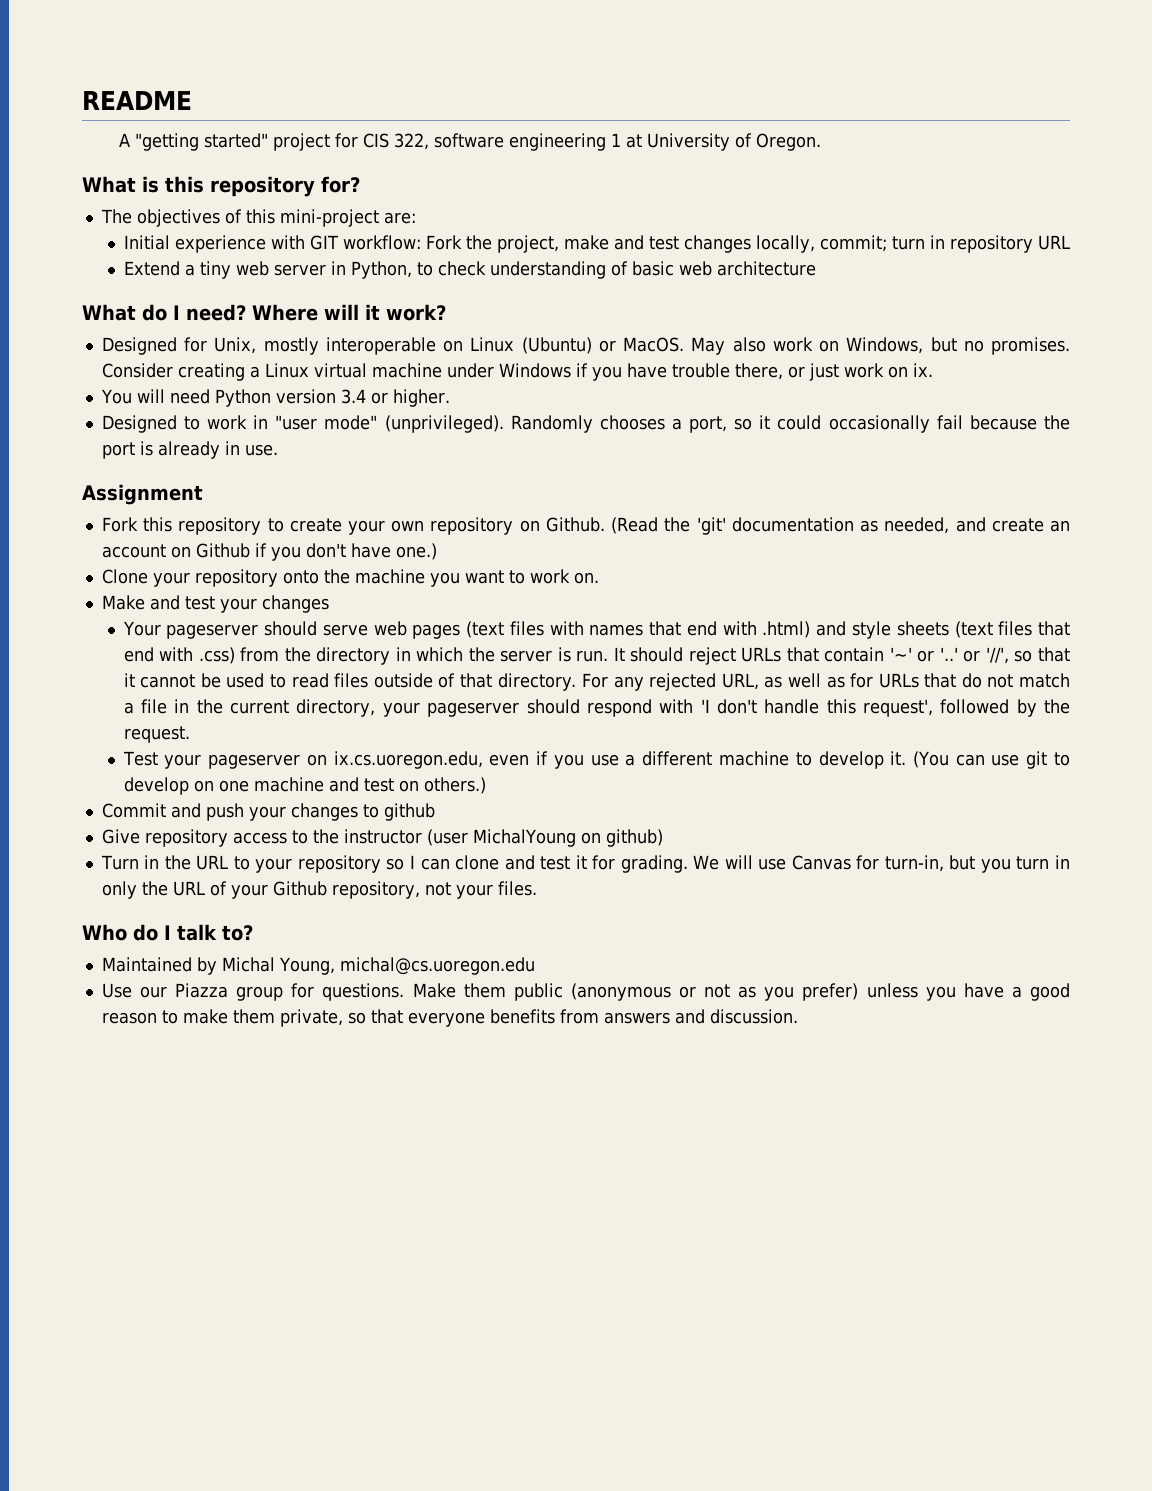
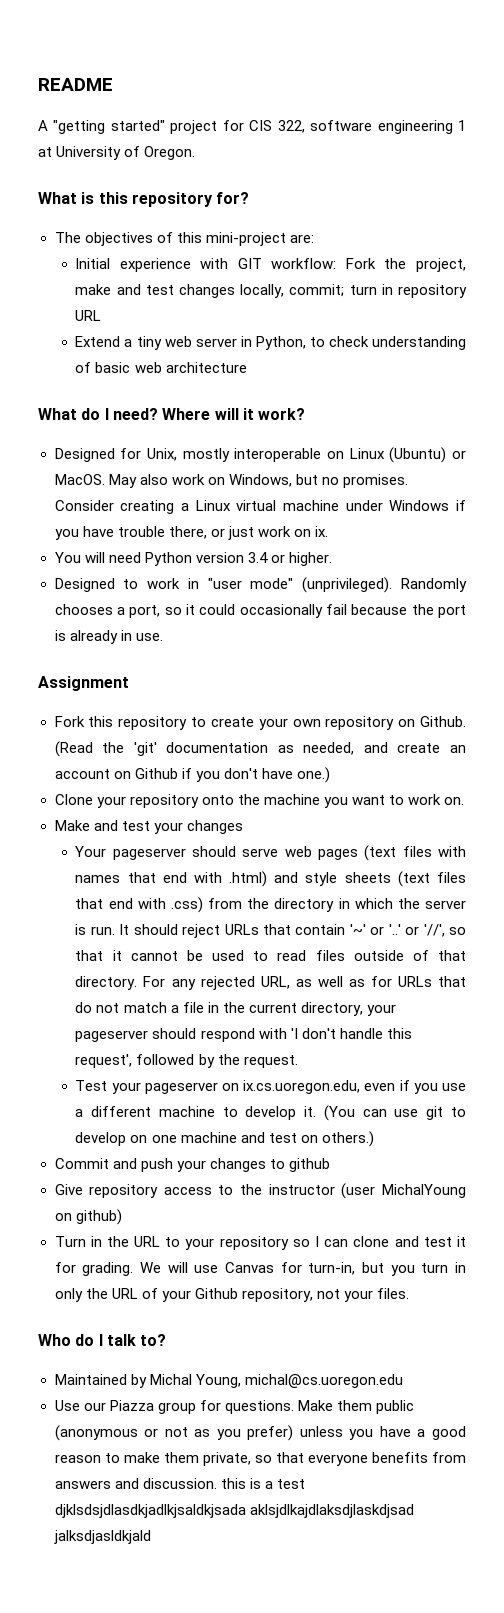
- Make them public (anonymous or not as you prefer) unless you have a good reason to make them private, so that everyone benefits from answers and discussion.
+ Make them public (anonymous or not as you prefer) unless you have a good reason to make them private, so that everyone benefits from answers and discussion. this is a test djklsdsjdlasdkjadlkjsaldkjsada aklsjdlkajdlaksdjlaskdjsad jalksdjasldkjald

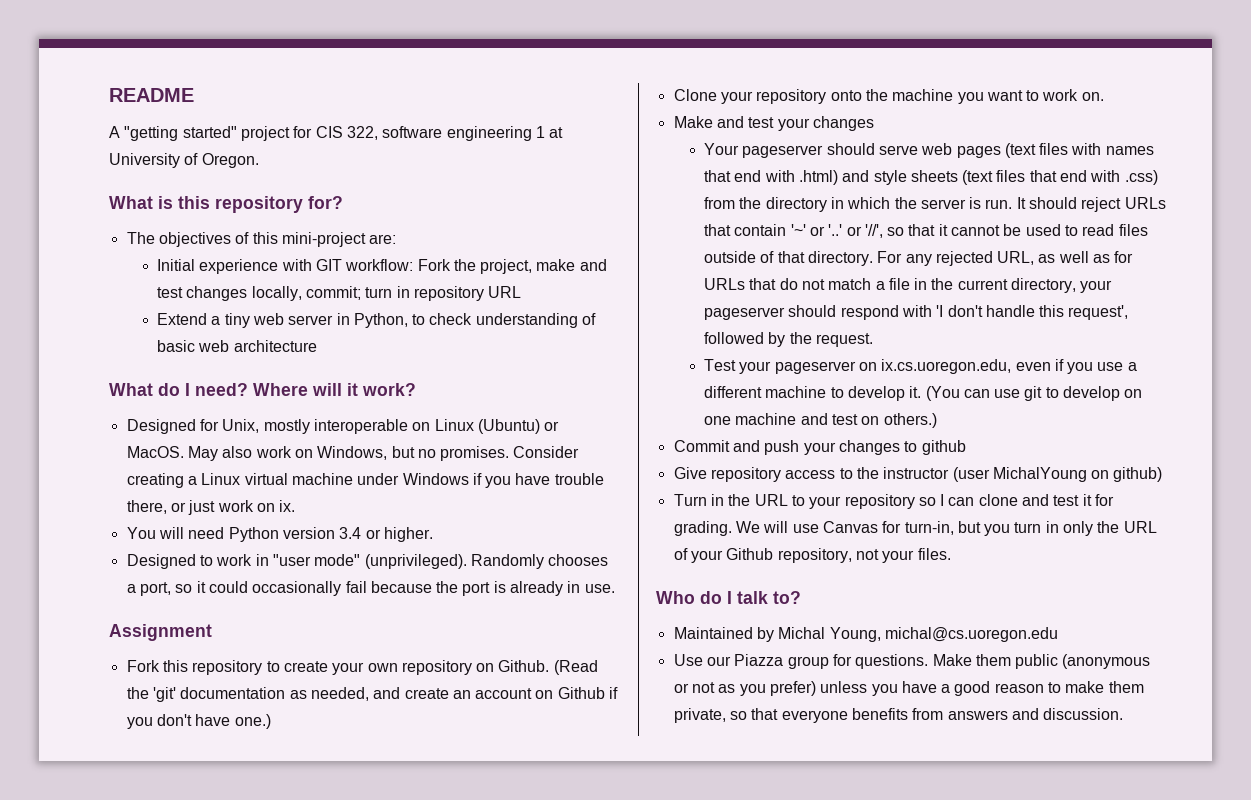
- Make them public (anonymous or not as you prefer) unless you have a good reason to make them private, so that everyone benefits from answers and discussion. this is a test djklsdsjdlasdkjadlkjsaldkjsada aklsjdlkajdlaksdjlaskdjsad jalksdjasldkjald
+ Make them public (anonymous or not as you prefer) unless you have a good reason to make them private, so that everyone benefits from answers and discussion.

